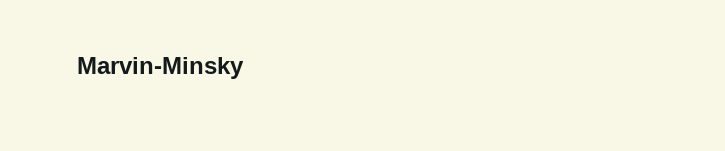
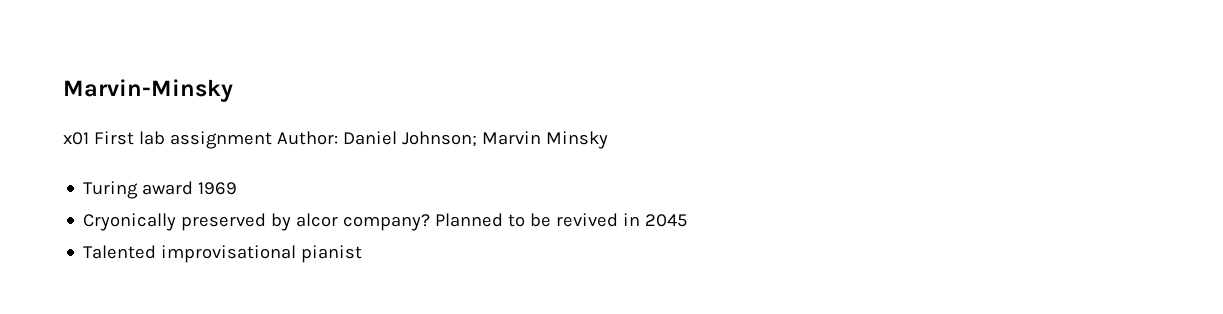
+ x01 First lab assignment Author: Daniel Johnson; Marvin Minsky
+ Turing award 1969
+ Cryonically preserved by alcor company? Planned to be revived in 2045
+ Talented improvisational pianist

